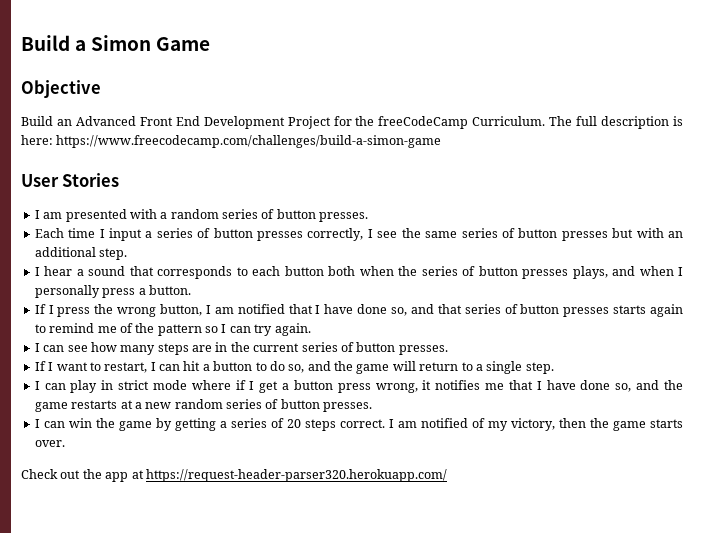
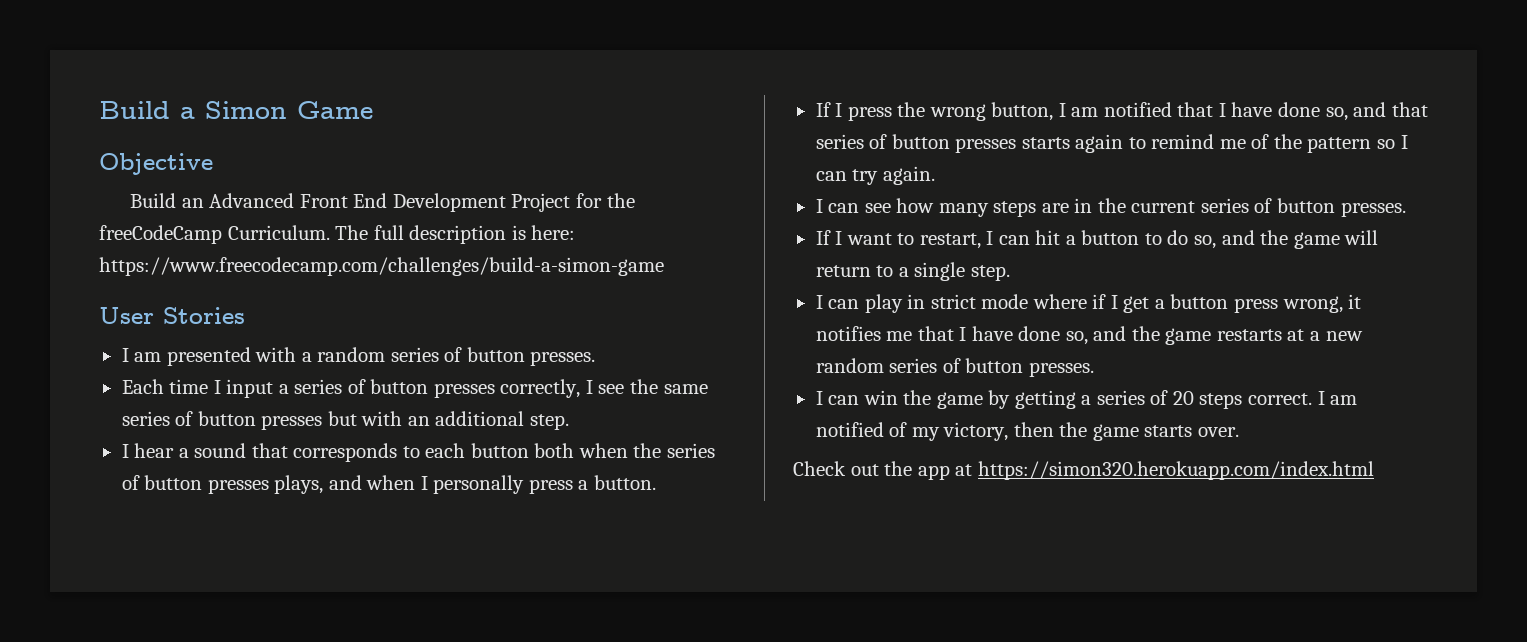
- Check out the app at https://request-header-parser320.herokuapp.com/
+ Check out the app at https://simon320.herokuapp.com/index.html

